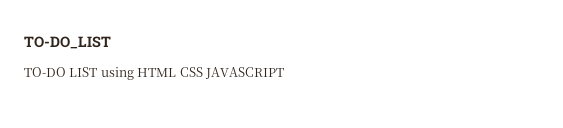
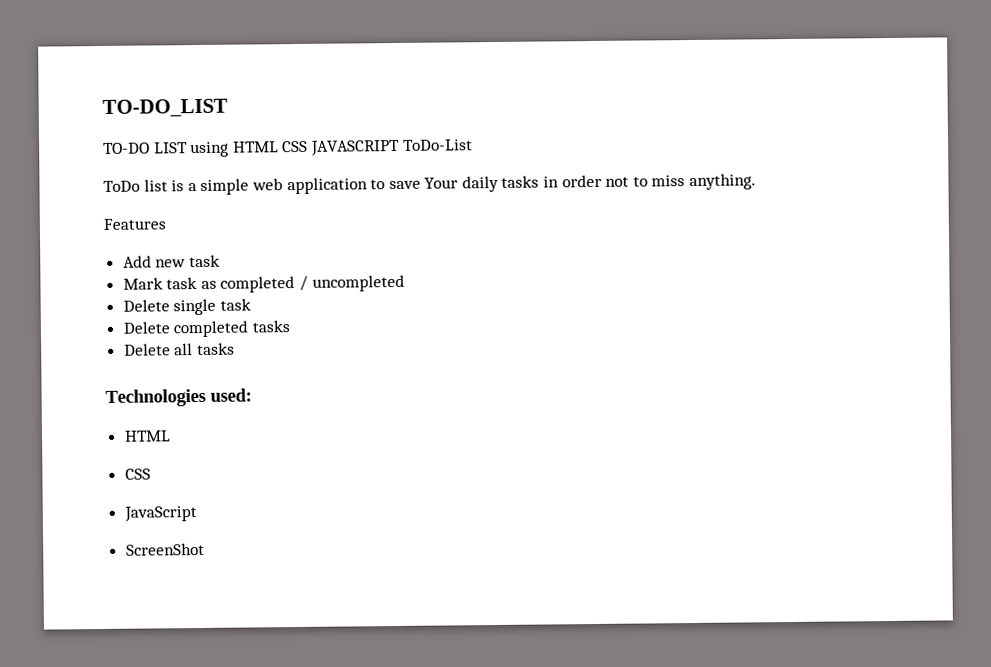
- TO-DO LIST using HTML CSS JAVASCRIPT
+ TO-DO LIST using HTML CSS JAVASCRIPT ToDo-List
+ ToDo list is a simple web application to save Your daily tasks in order not to miss anything.
+ Features
+ Add new task
+ Mark task as completed / uncompleted
+ Delete single task
+ Delete completed tasks
+ Delete all tasks
+ Technologies used:
+ HTML
+ CSS
+ JavaScript
+ ScreenShot

